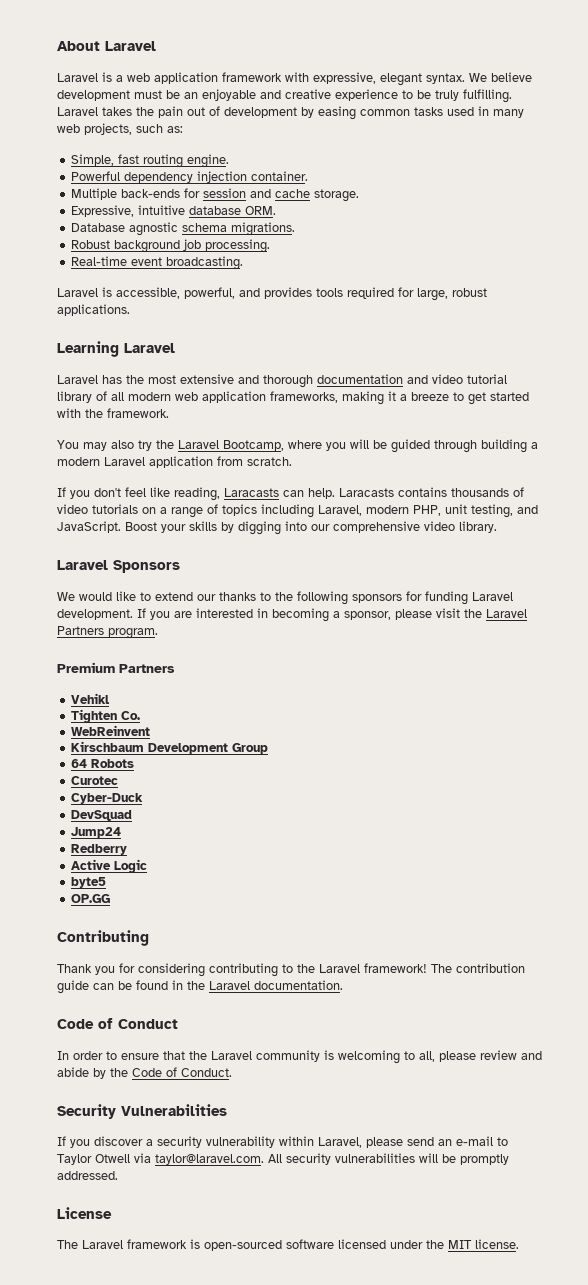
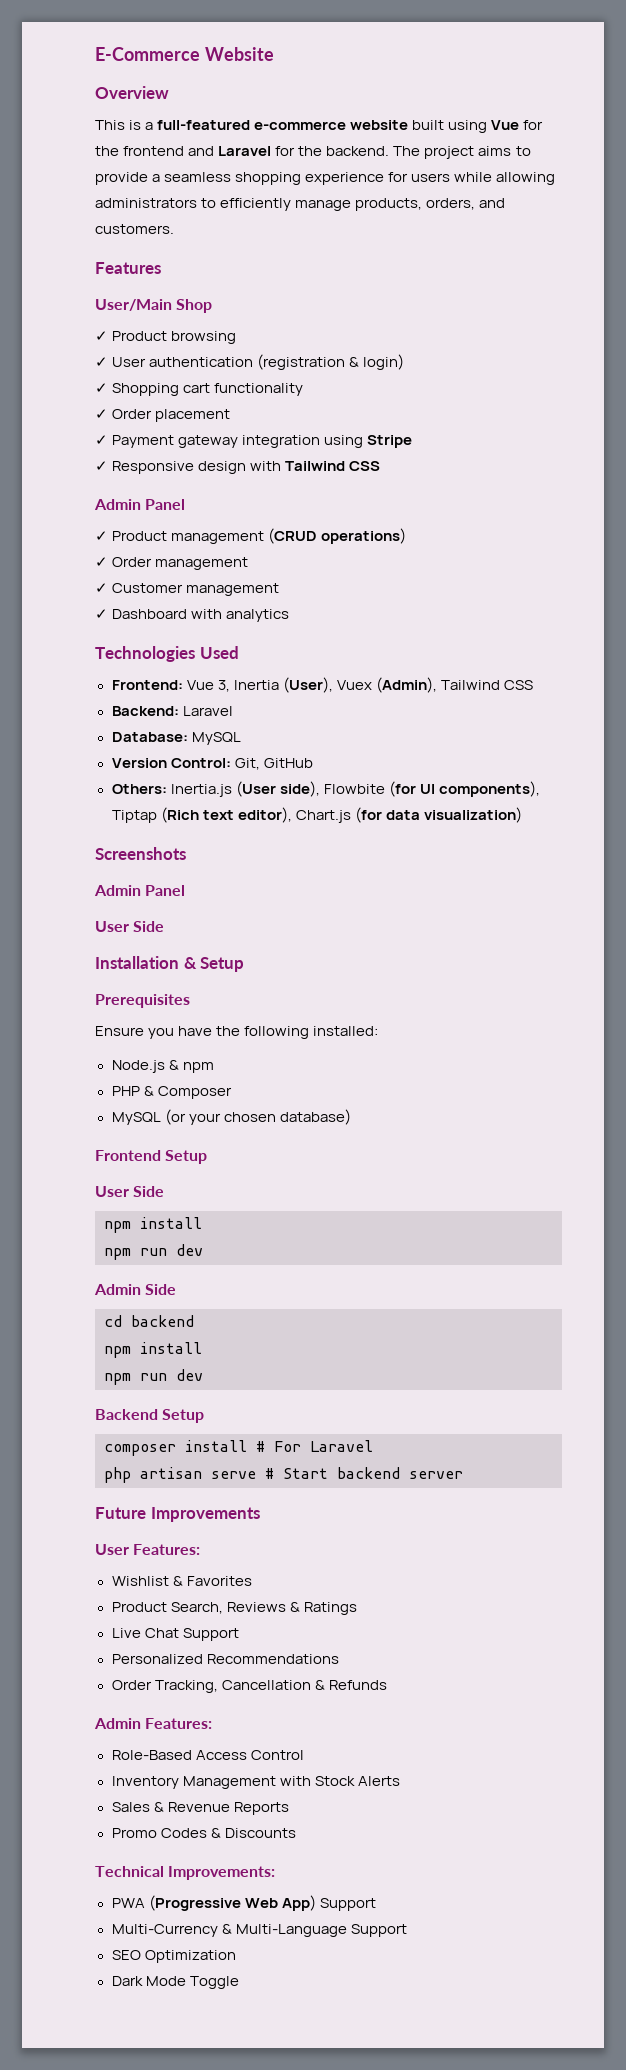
- About Laravel
- Laravel is a web application framework with expressive, elegant syntax. We believe development must be an enjoyable and creative experience to be truly fulfilling. Laravel takes the pain out of development by easing common tasks used in many web projects, such as:
- Simple, fast routing engine.
- Powerful dependency injection container.
- Multiple back-ends for session and cache storage.
- Expressive, intuitive database ORM.
- Database agnostic schema migrations.
- Robust background job processing.
- Real-time event broadcasting.
- Laravel is accessible, powerful, and provides tools required for large, robust applications.
- Learning Laravel
- Laravel has the most extensive and thorough documentation and video tutorial library of all modern web application frameworks, making it a breeze to get started with the framework.
- You may also try the Laravel Bootcamp, where you will be guided through building a modern Laravel application from scratch.
- If you don't feel like reading, Laracasts can help. Laracasts contains thousands of video tutorials on a range of topics including Laravel, modern PHP, unit testing, and JavaScript. Boost your skills by digging into our comprehensive video library.
- Laravel Sponsors
- We would like to extend our thanks to the following sponsors for funding Laravel development. If you are interested in becoming a sponsor, please visit the Laravel Partners program.
- Premium Partners
- Vehikl
- Tighten Co.
- WebReinvent
- Kirschbaum Development Group
- 64 Robots
- Curotec
- Cyber-Duck
- DevSquad
- Jump24
- Redberry
- Active Logic
- byte5
- OP.GG
- Contributing
- Thank you for considering contributing to the Laravel framework! The contribution guide can be found in the Laravel documentation.
- Code of Conduct
- In order to ensure that the Laravel community is welcoming to all, please review and abide by the Code of Conduct.
- Security Vulnerabilities
- If you discover a security vulnerability within Laravel, please send an e-mail to Taylor Otwell via taylor@laravel.com. All security vulnerabilities will be promptly addressed.
- License
- The Laravel framework is open-sourced software licensed under the MIT license.
+ E-Commerce Website
+ Overview
+ This is a full-featured e-commerce website built using Vue for the frontend and Laravel for the backend. The project aims to provide a seamless shopping experience for users while allowing administrators to efficiently manage products, orders, and customers.
+ Features
+ User/Main Shop
+ ✓ Product browsing
+ ✓ User authentication (registration & login)
+ ✓ Shopping cart functionality
+ ✓ Order placement
+ ✓ Payment gateway integration using Stripe
+ ✓ Responsive design with Tailwind CSS
+ Admin Panel
+ ✓ Product management (CRUD operations)
+ ✓ Order management
+ ✓ Customer management
+ ✓ Dashboard with analytics
+ Technologies Used
+ Frontend: Vue 3, Inertia (User), Vuex (Admin), Tailwind CSS
+ Backend: Laravel
+ Database: MySQL
+ Version Control: Git, GitHub
+ Others: Inertia.js (User side), Flowbite (for UI components), Tiptap (Rich text editor), Chart.js (for data visualization)
+ Screenshots
+ Admin Panel
+ User Side
+ Installation & Setup
+ Prerequisites
+ Ensure you have the following installed:
+ Node.js & npm
+ PHP & Composer
+ MySQL (or your chosen database)
+ Frontend Setup
+ User Side
+ npm install
+ npm run dev
+ Admin Side
+ cd backend
+ npm install
+ npm run dev
+ Backend Setup
+ composer install # For Laravel
+ php artisan serve # Start backend server
+ Future Improvements
+ User Features:
+ Wishlist & Favorites
+ Product Search, Reviews & Ratings
+ Live Chat Support
+ Personalized Recommendations
+ Order Tracking, Cancellation & Refunds
+ Admin Features:
+ Role-Based Access Control
+ Inventory Management with Stock Alerts
+ Sales & Revenue Reports
+ Promo Codes & Discounts
+ Technical Improvements:
+ PWA (Progressive Web App) Support
+ Multi-Currency & Multi-Language Support
+ SEO Optimization
+ Dark Mode Toggle

